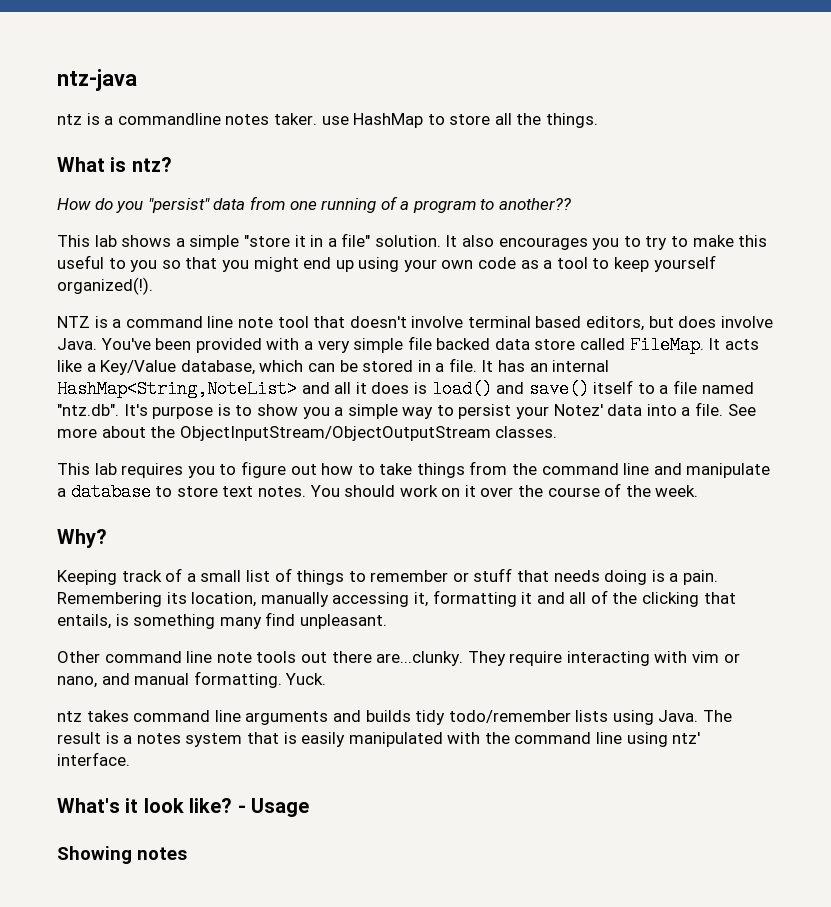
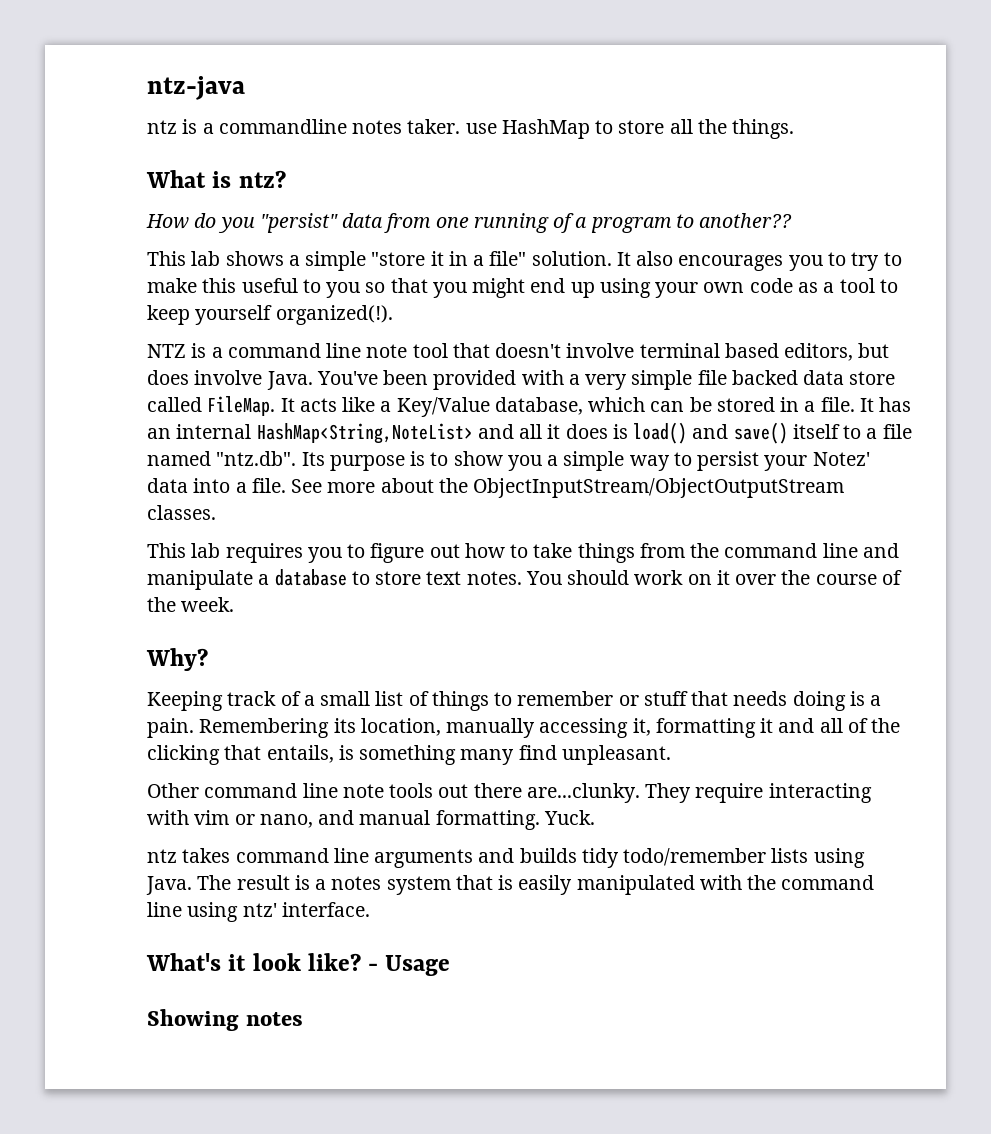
- It has an internal HashMap<String,NoteList> and all it does is load() and save() itself to a file named "ntz.db". It's purpose is to show you a simple way to persist your Notez' data into a file.
+ It has an internal HashMap<String,NoteList> and all it does is load() and save() itself to a file named "ntz.db". Its purpose is to show you a simple way to persist your Notez' data into a file.

